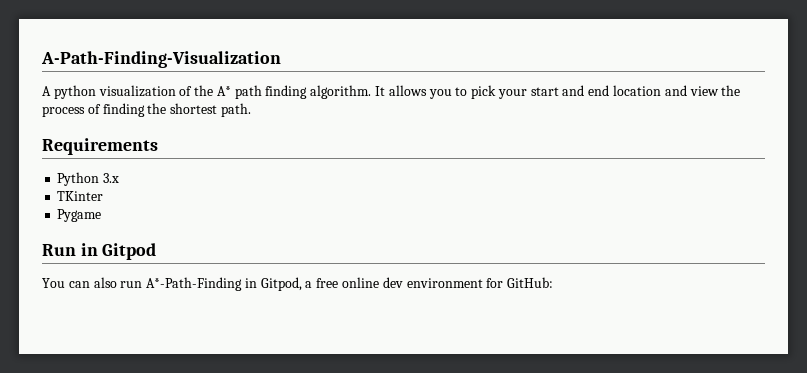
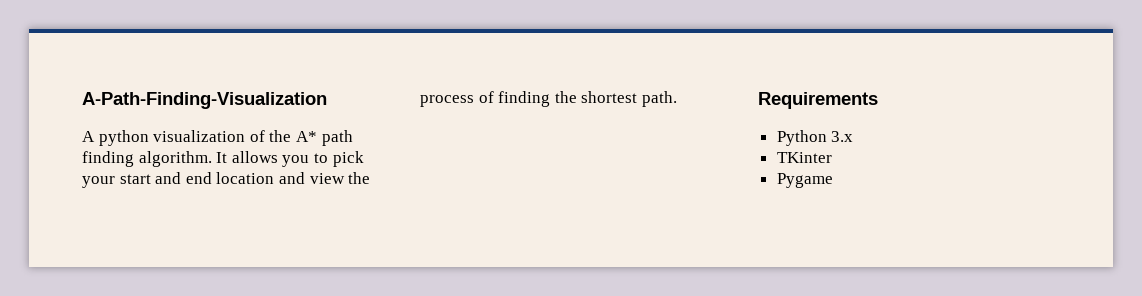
- Run in Gitpod
- You can also run A*-Path-Finding in Gitpod, a free online dev environment for GitHub:

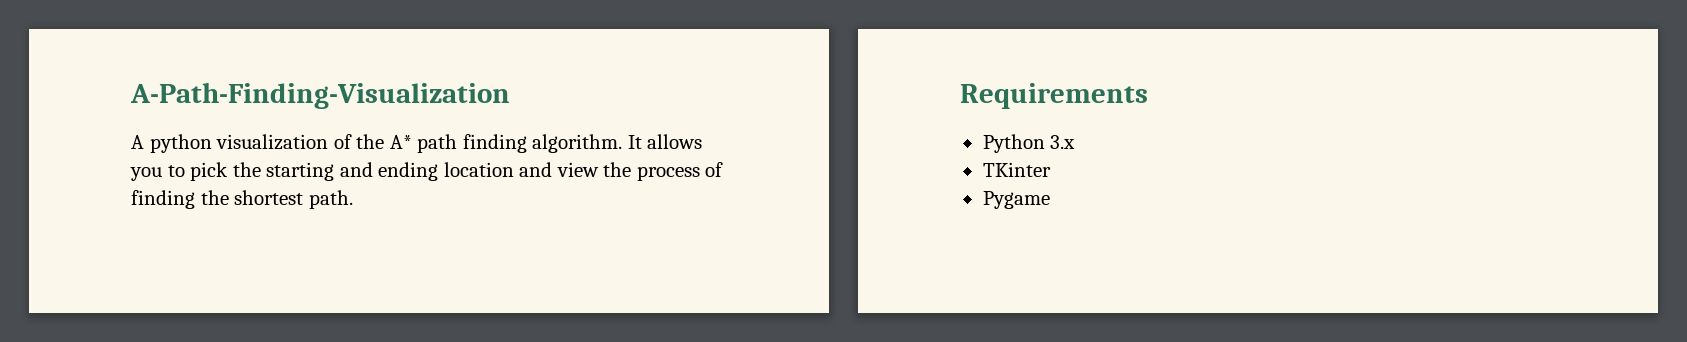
- It allows you to pick your start and end location and view the process of finding the shortest path.
+ It allows you to pick the starting and ending location and view the process of finding the shortest path.

